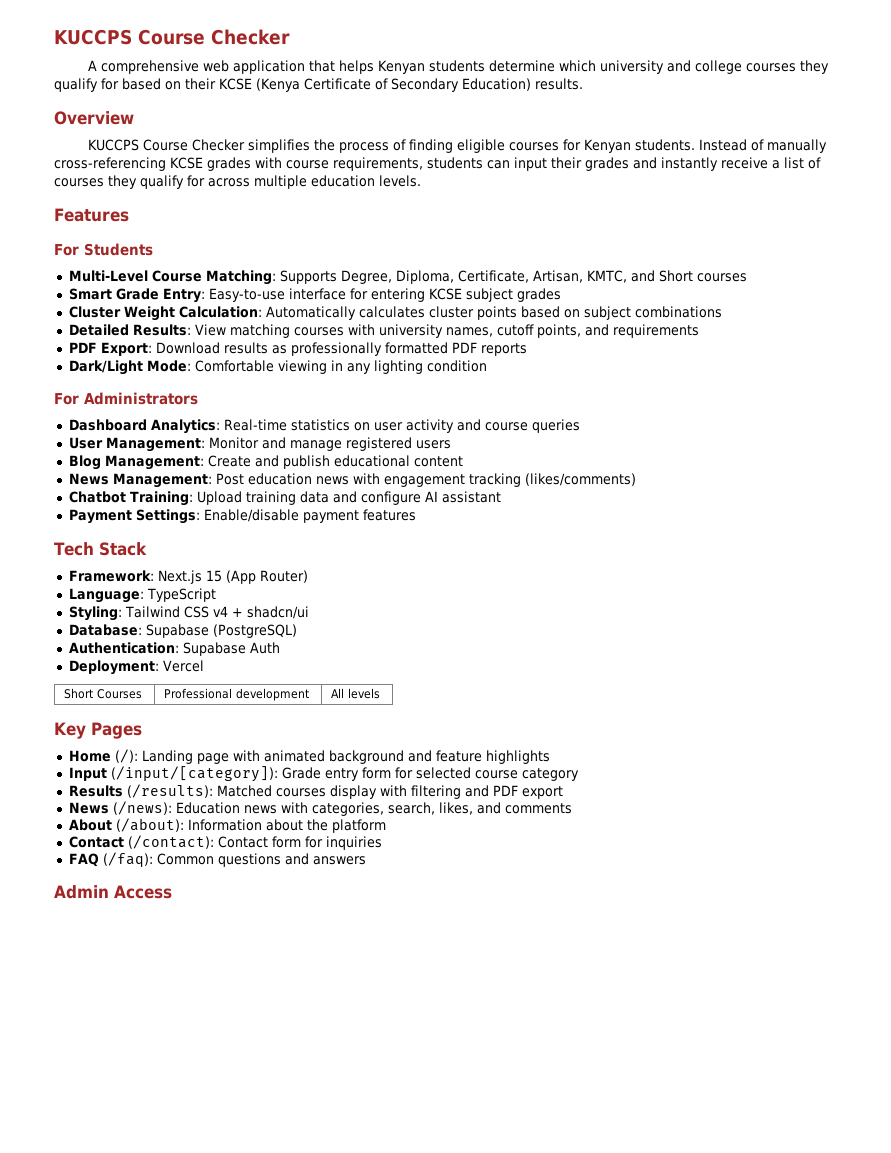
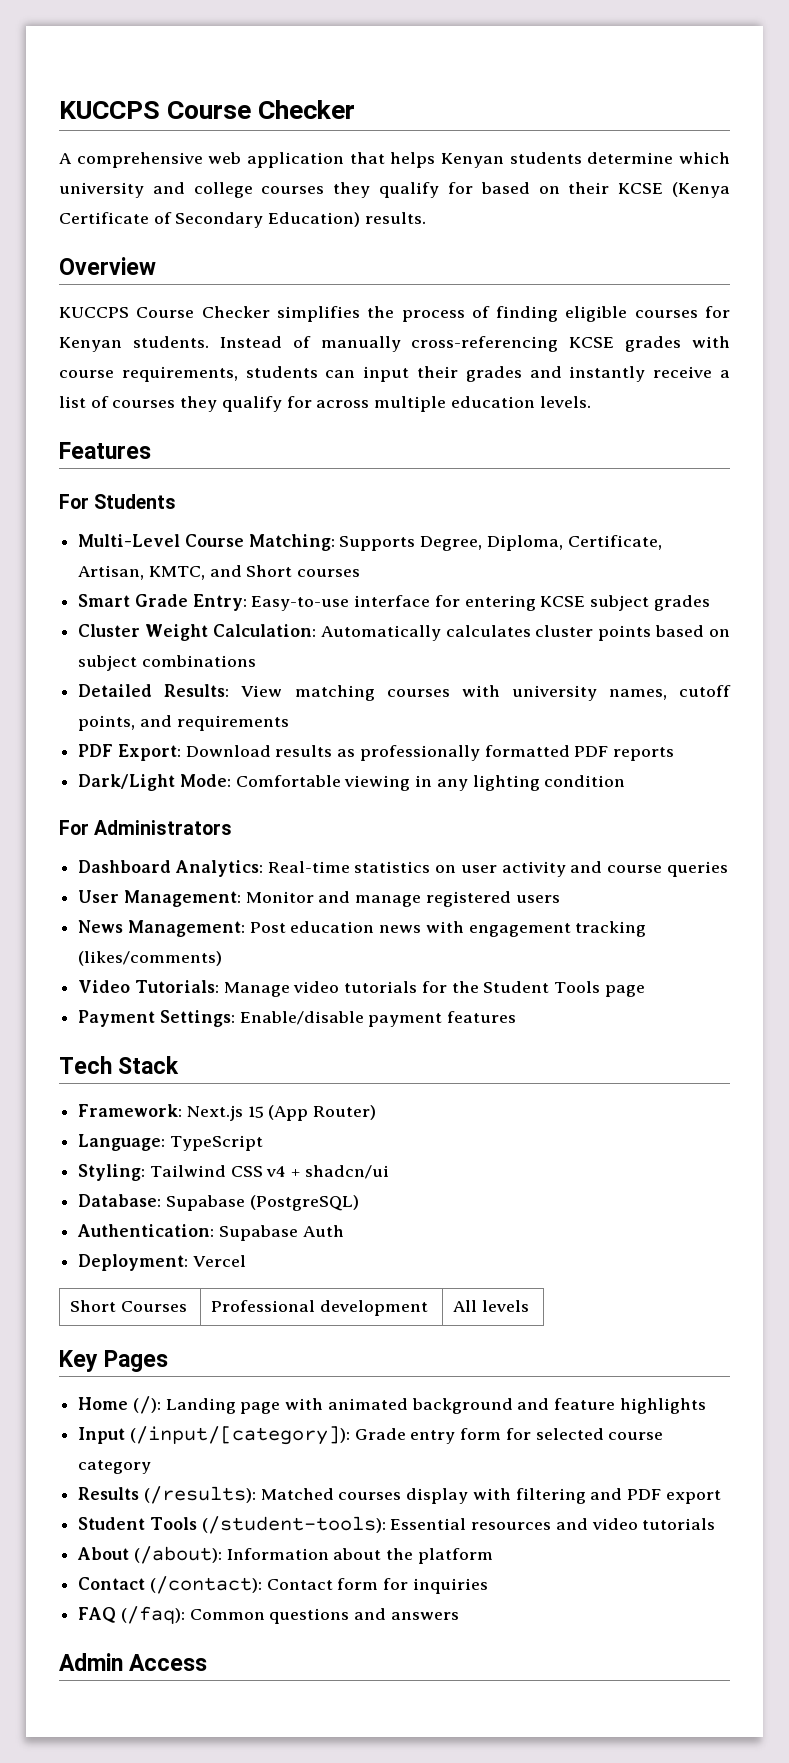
- Blog Management: Create and publish educational content
- Chatbot Training: Upload training data and configure AI assistant
+ Video Tutorials: Manage video tutorials for the Student Tools page
- News (/news): Education news with categories, search, likes, and comments
+ Student Tools (/student-tools): Essential resources and video tutorials

